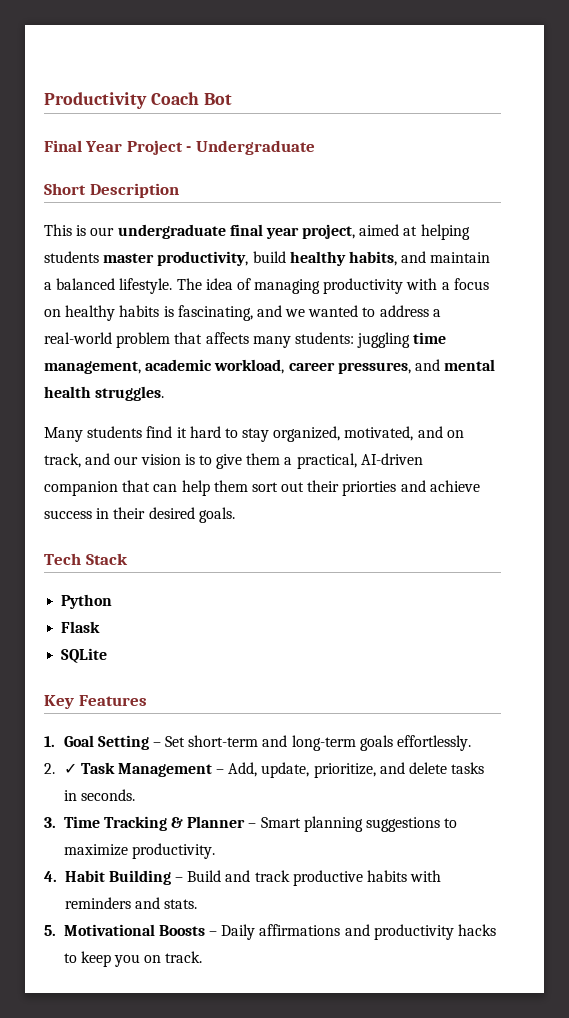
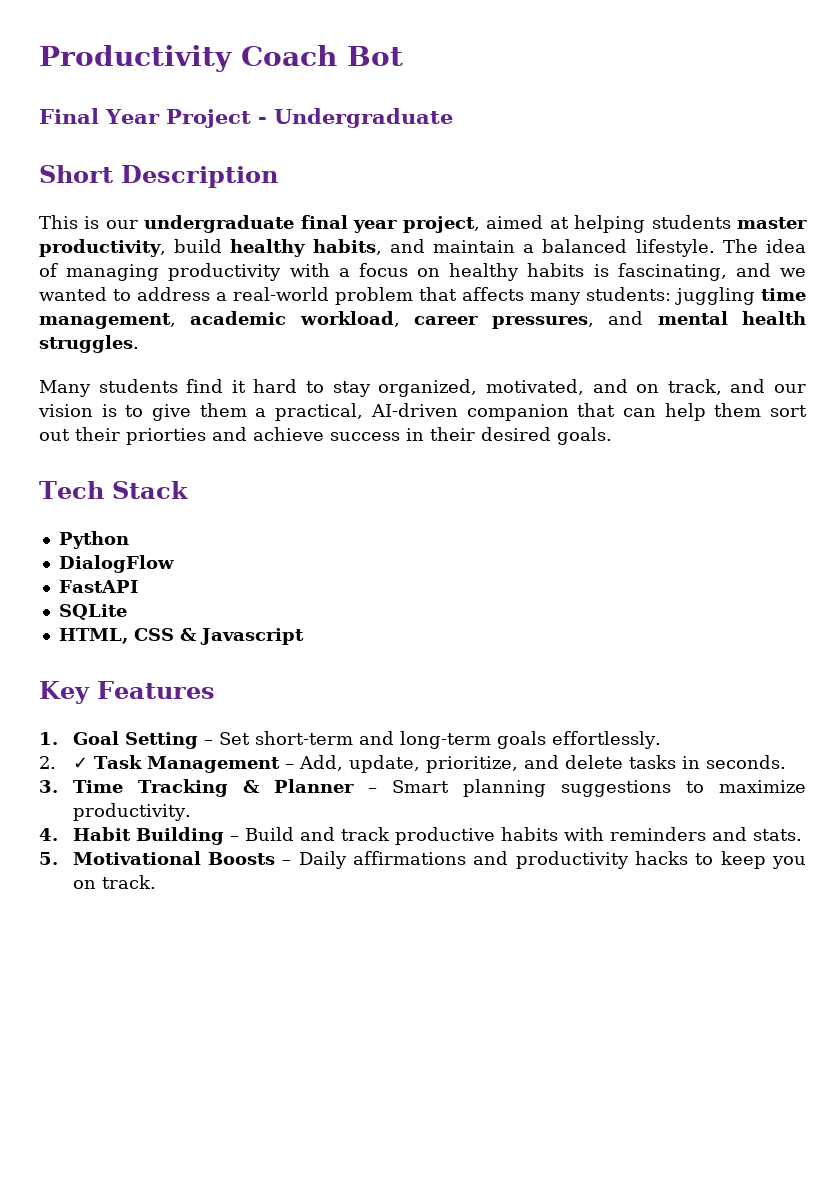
- Flask
+ DialogFlow
+ FastAPI
+ HTML, CSS & Javascript

